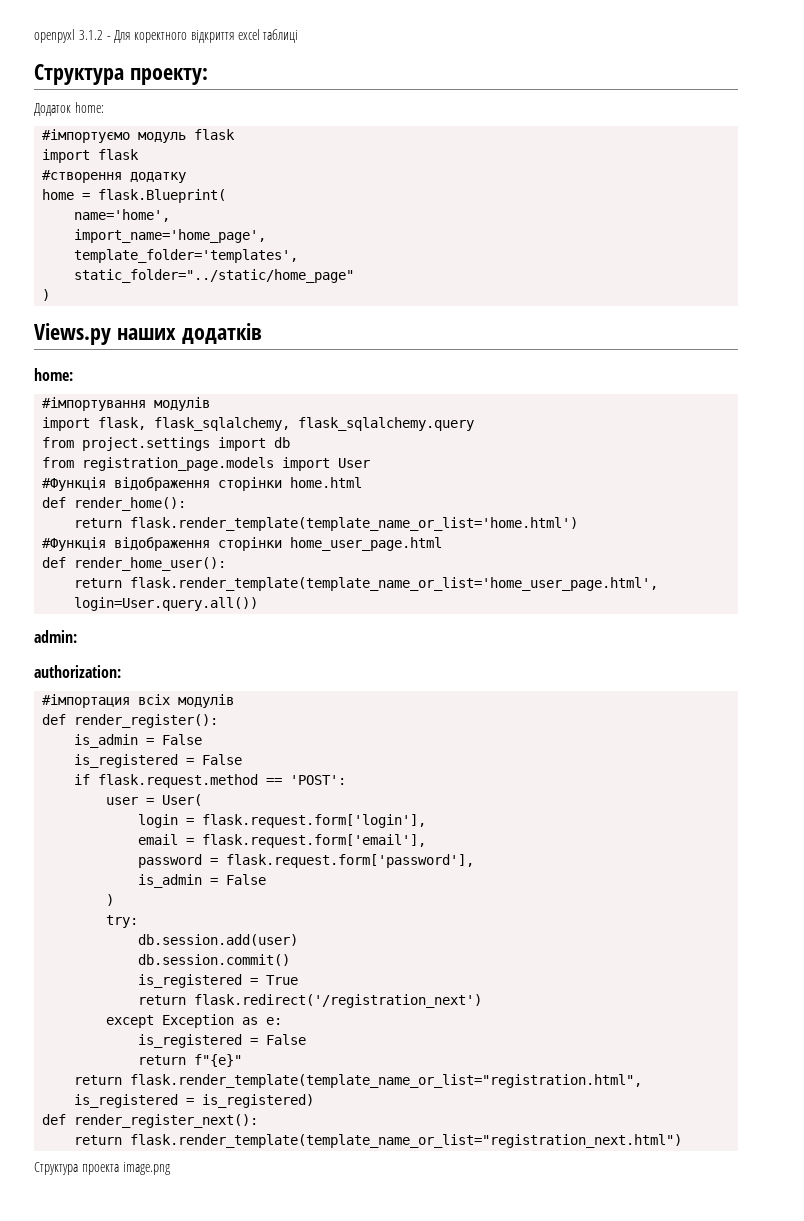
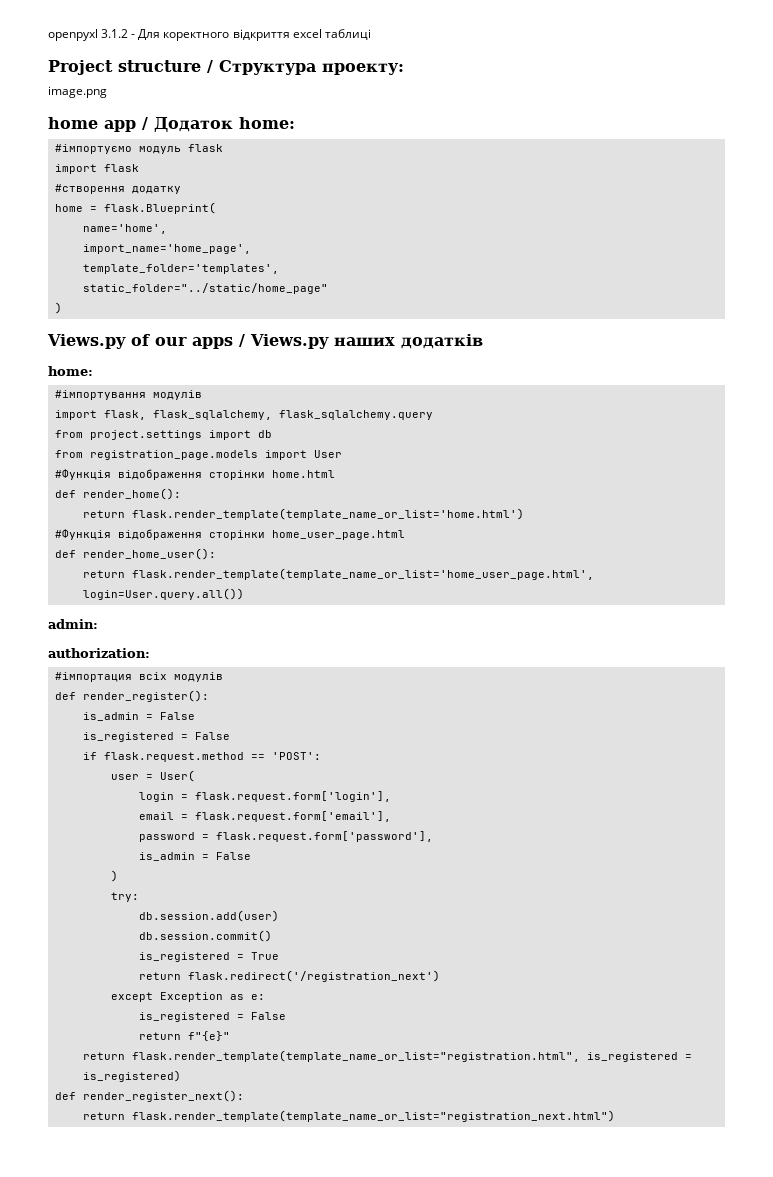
- Структура проекту:
+ Project structure / Структура проекту:
- Додаток home:
+ image.png
+ home app / Додаток home:
- Views.py наших додатків
+ Views.py of our apps / Views.py наших додатків
- Структура проекта image.png

